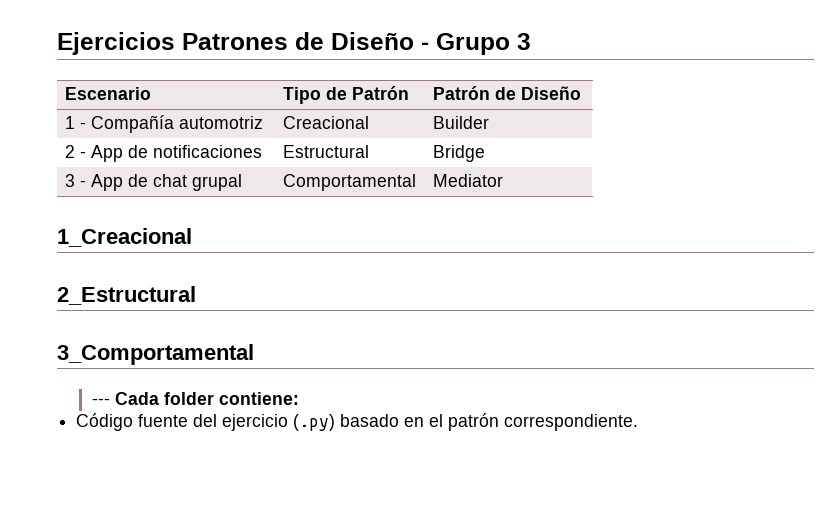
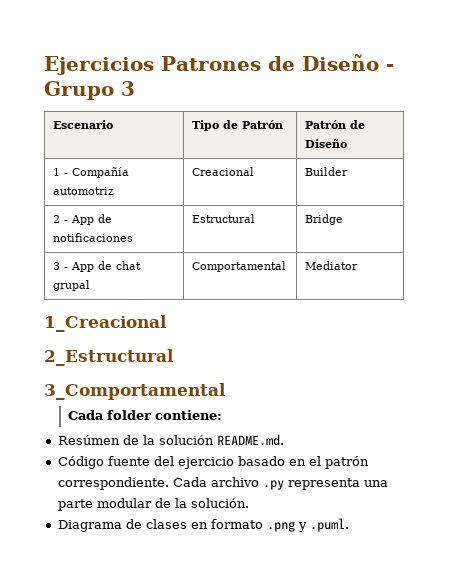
- --- Cada folder contiene:
+ Cada folder contiene:
+ Resúmen de la solución README.md.
- Código fuente del ejercicio (.py) basado en el patrón correspondiente.
+ Código fuente del ejercicio basado en el patrón correspondiente.
+ Cada archivo .py representa una parte modular de la solución.
+ Diagrama de clases en formato .png y .puml.

